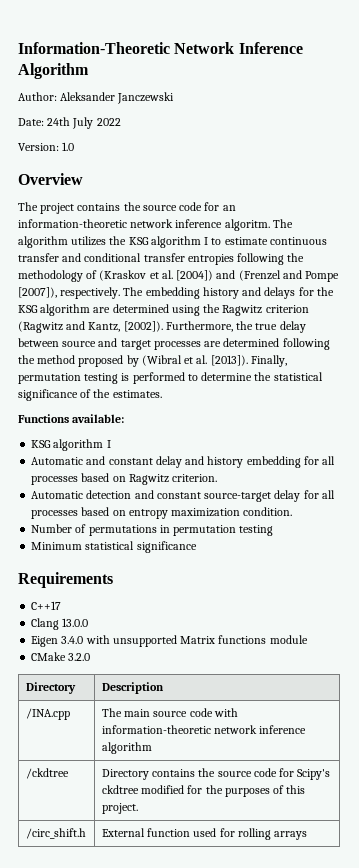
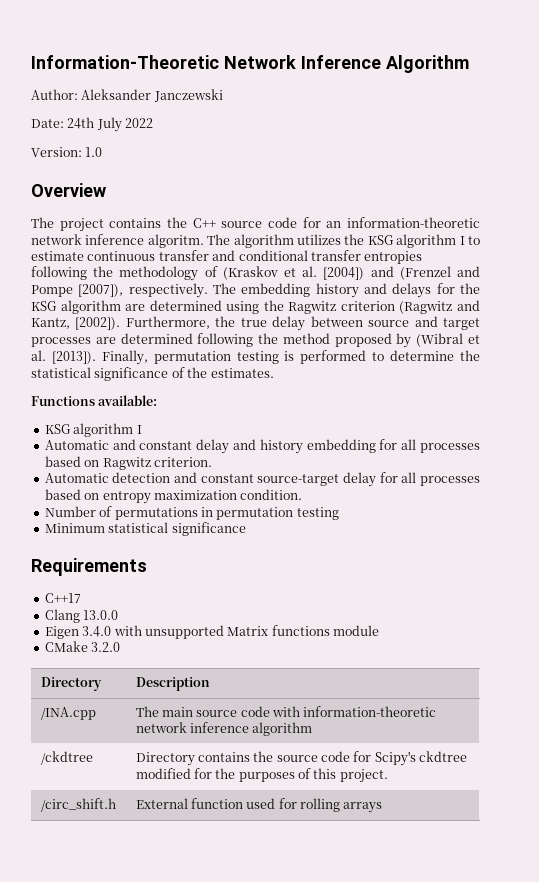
- The project contains the source code for an information-theoretic network inference algoritm.
+ The project contains the C++ source code for an information-theoretic network inference algoritm.

